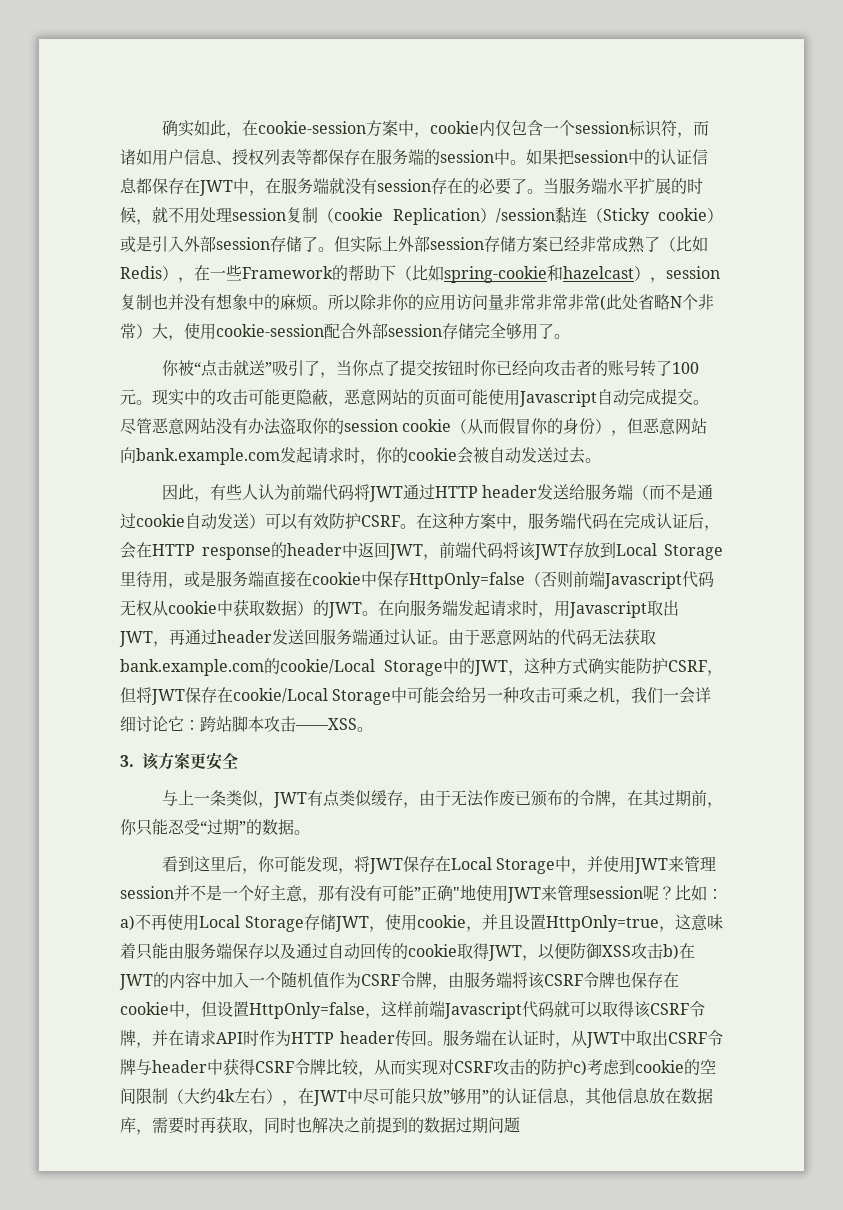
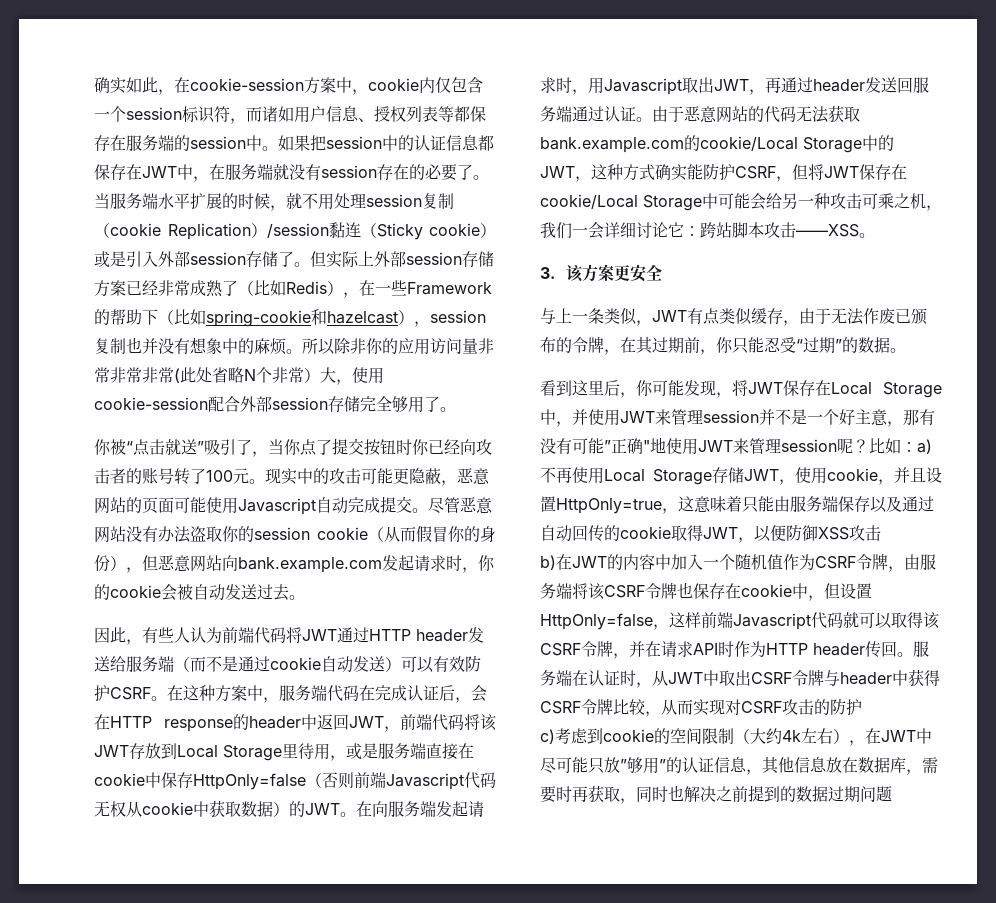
- a)不再使用Local Storage存储JWT，使用cookie，并且设置HttpOnly=true，这意味着只能由服务端保存以及通过自动回传的cookie取得JWT，以便防御XSS攻击b)在JWT的内容中加入一个随机值作为CSRF令牌，由服务端将该CSRF令牌也保存在cookie中，但设置HttpOnly=false，这样前端Javascript代码就可以取得该CSRF令牌，并在请求API时作为HTTP header传回。
+ a)不再使用Local Storage存储JWT，使用cookie，并且设置HttpOnly=true，这意味着只能由服务端保存以及通过自动回传的cookie取得JWT，以便防御XSS攻击
+ b)在JWT的内容中加入一个随机值作为CSRF令牌，由服务端将该CSRF令牌也保存在cookie中，但设置HttpOnly=false，这样前端Javascript代码就可以取得该CSRF令牌，并在请求API时作为HTTP header传回。
- 服务端在认证时，从JWT中取出CSRF令牌与header中获得CSRF令牌比较，从而实现对CSRF攻击的防护c)考虑到cookie的空间限制（大约4k左右），在JWT中尽可能只放”够用”的认证信息，其他信息放在数据库，需要时再获取，同时也解决之前提到的数据过期问题
+ 服务端在认证时，从JWT中取出CSRF令牌与header中获得CSRF令牌比较，从而实现对CSRF攻击的防护
+ c)考虑到cookie的空间限制（大约4k左右），在JWT中尽可能只放”够用”的认证信息，其他信息放在数据库，需要时再获取，同时也解决之前提到的数据过期问题

